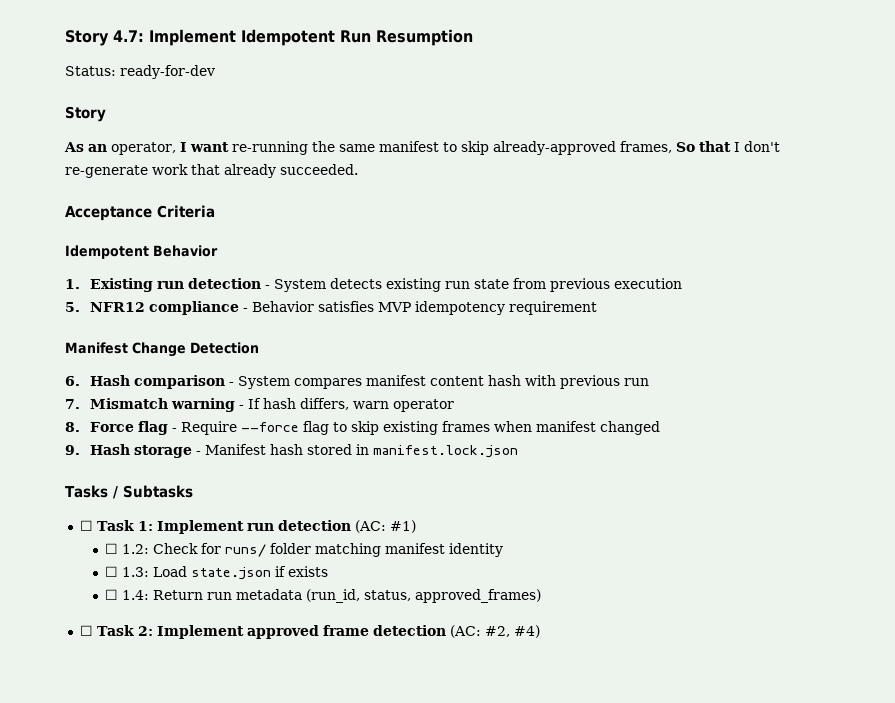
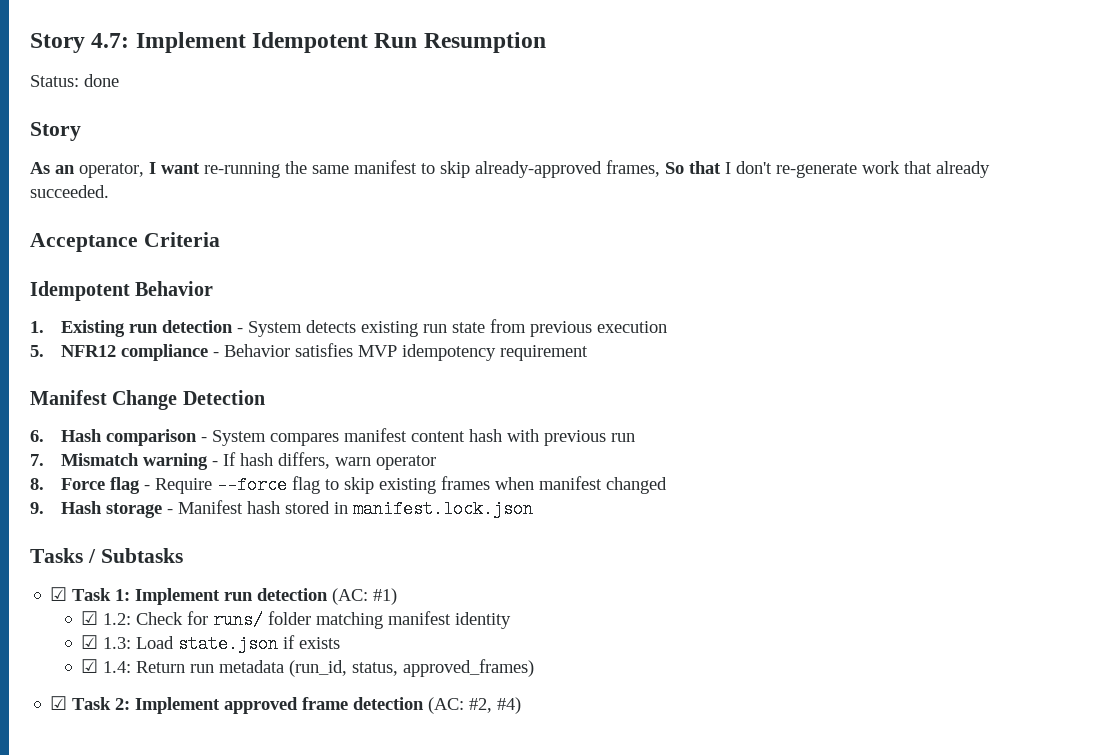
- Status: ready-for-dev
+ Status: done
- ☐ Task 1: Implement run detection (AC: #1)
+ ☑ Task 1: Implement run detection (AC: #1)
- ☐ 1.2: Check for runs/ folder matching manifest identity
+ ☑ 1.2: Check for runs/ folder matching manifest identity
- ☐ 1.3: Load state.json if exists
+ ☑ 1.3: Load state.json if exists
- ☐ 1.4: Return run metadata (run_id, status, approved_frames)
+ ☑ 1.4: Return run metadata (run_id, status, approved_frames)
- ☐ Task 2: Implement approved frame detection (AC: #2, #4)
+ ☑ Task 2: Implement approved frame detection (AC: #2, #4)

